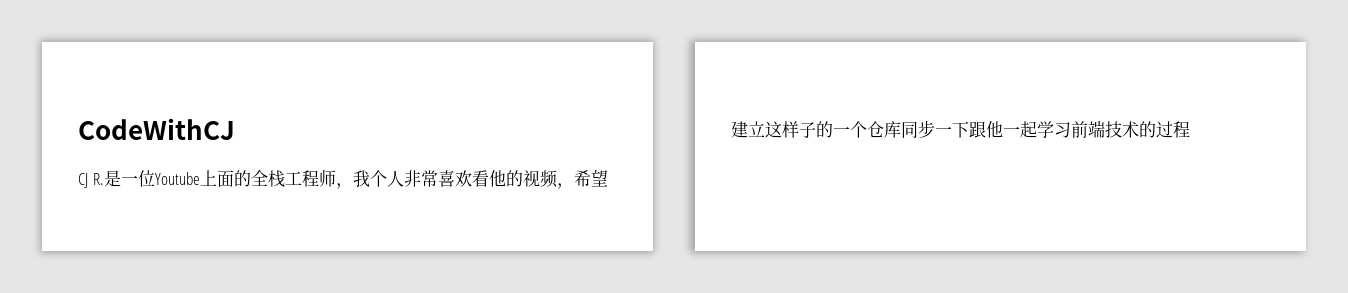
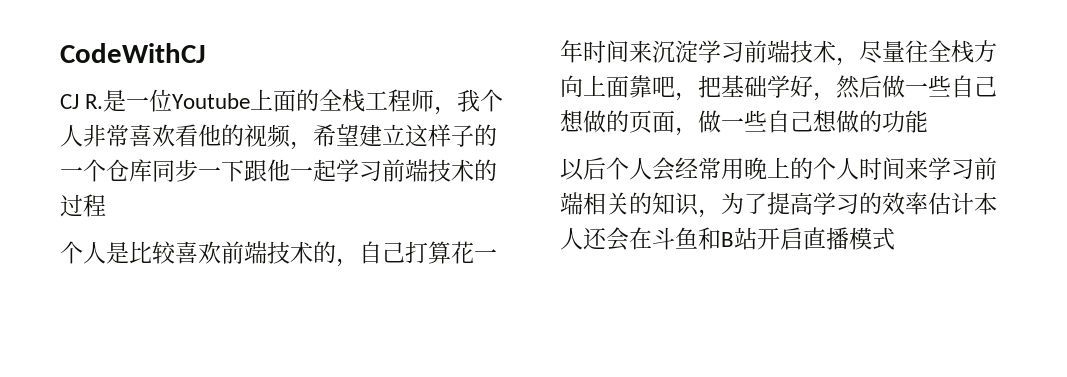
+ 个人是比较喜欢前端技术的，自己打算花一年时间来沉淀学习前端技术，尽量往全栈方向上面靠吧，把基础学好，然后做一些自己想做的页面，做一些自己想做的功能
+ 以后个人会经常用晚上的个人时间来学习前端相关的知识，为了提高学习的效率估计本人还会在斗鱼和B站开启直播模式

